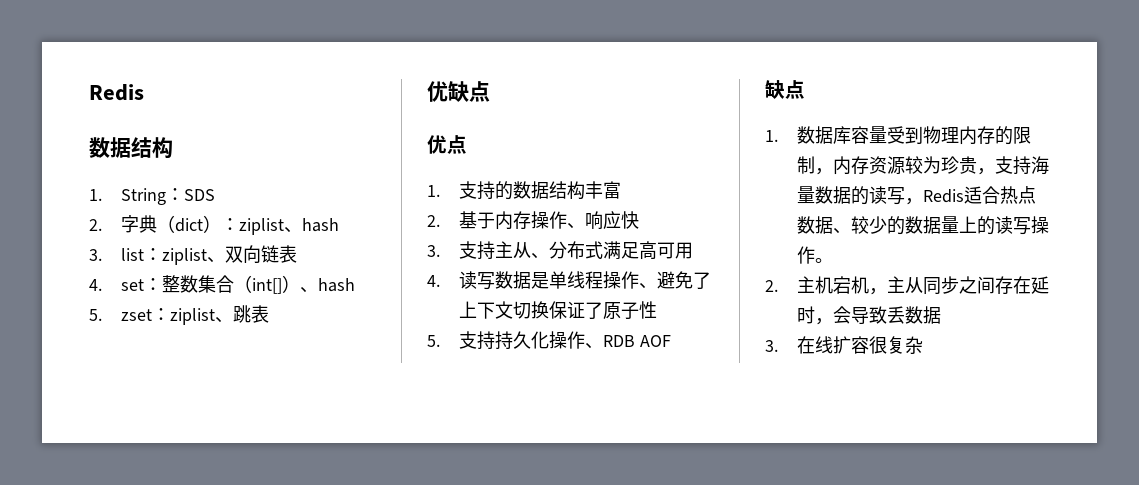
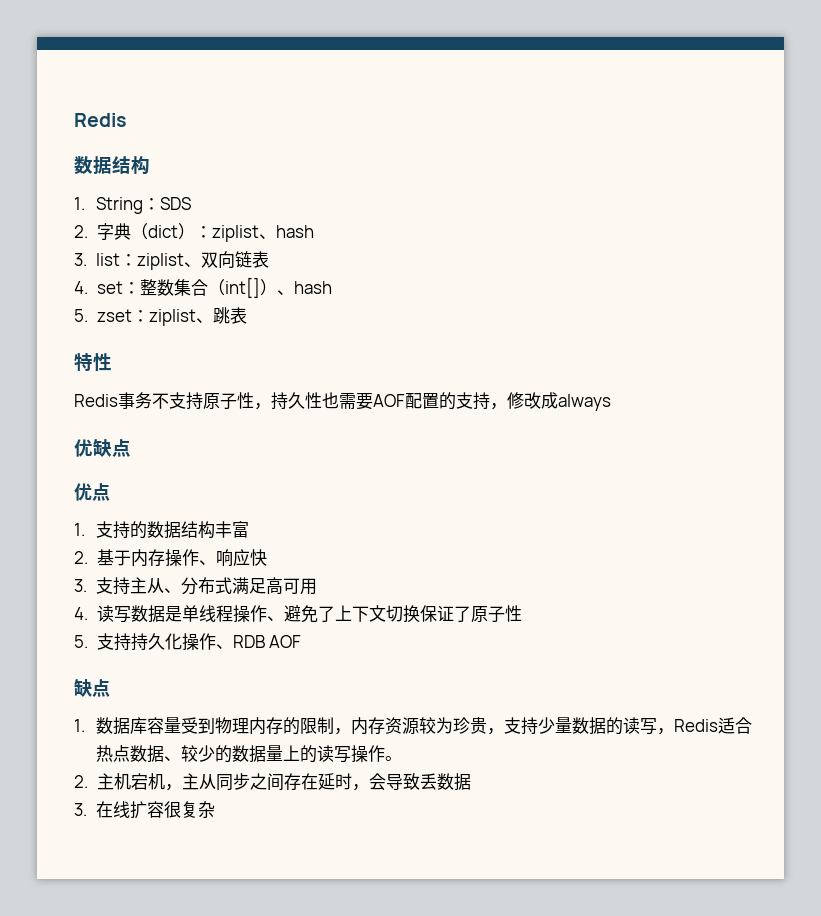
+ 特性
+ Redis事务不支持原子性，持久性也需要AOF配置的支持，修改成always
- 1.数据库容量受到物理内存的限制，内存资源较为珍贵，支持海量数据的读写，Redis适合热点数据、较少的数据量上的读写操作。
+ 1.数据库容量受到物理内存的限制，内存资源较为珍贵，支持少量数据的读写，Redis适合热点数据、较少的数据量上的读写操作。

